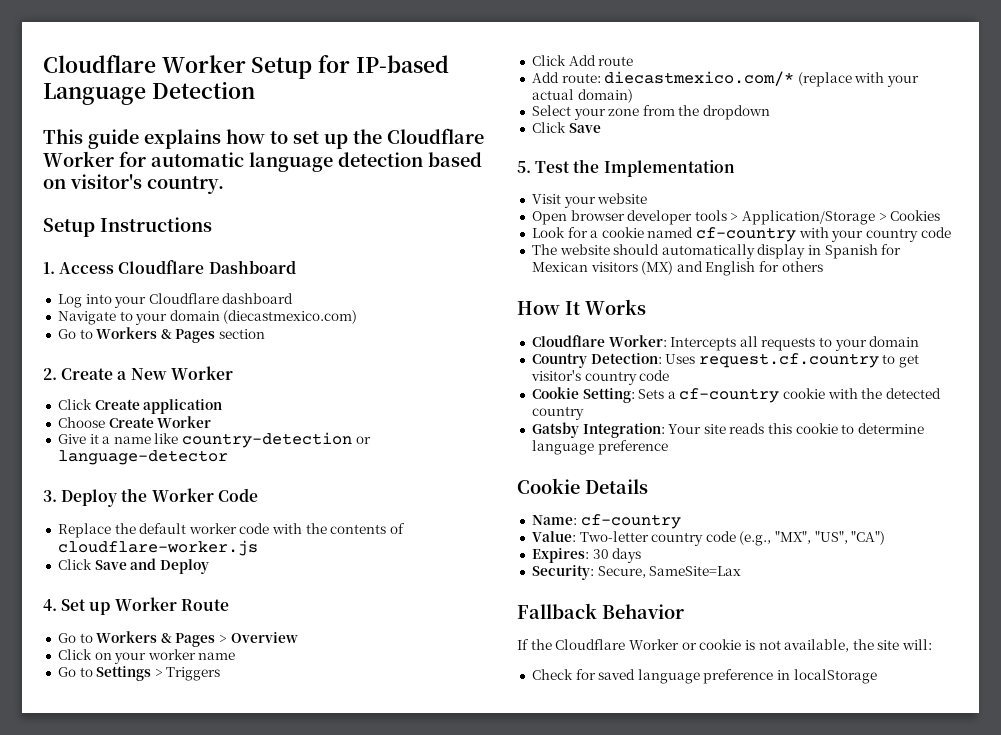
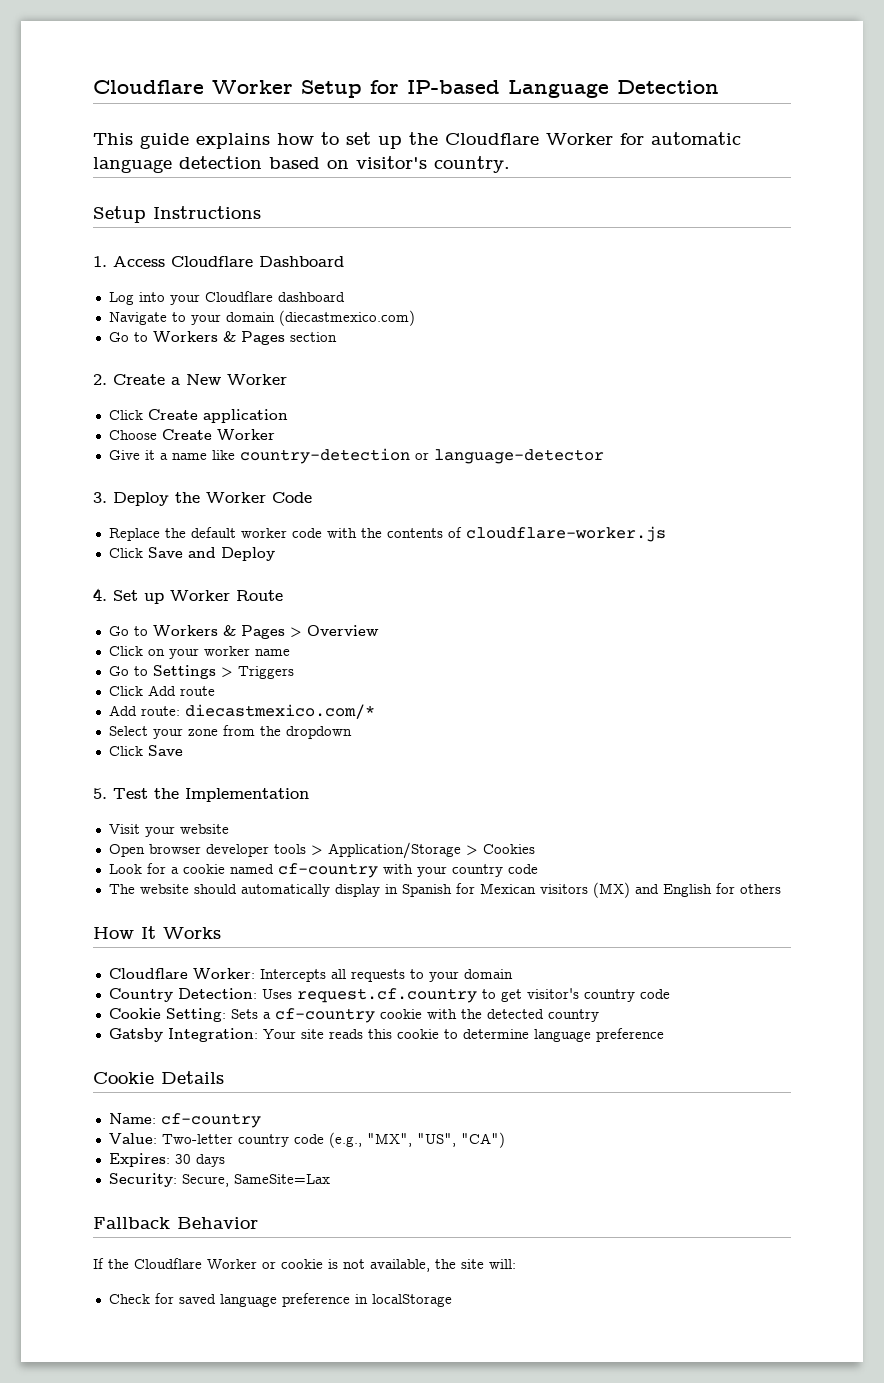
- Add route: diecastmexico.com/* (replace with your actual domain)
+ Add route: diecastmexico.com/*

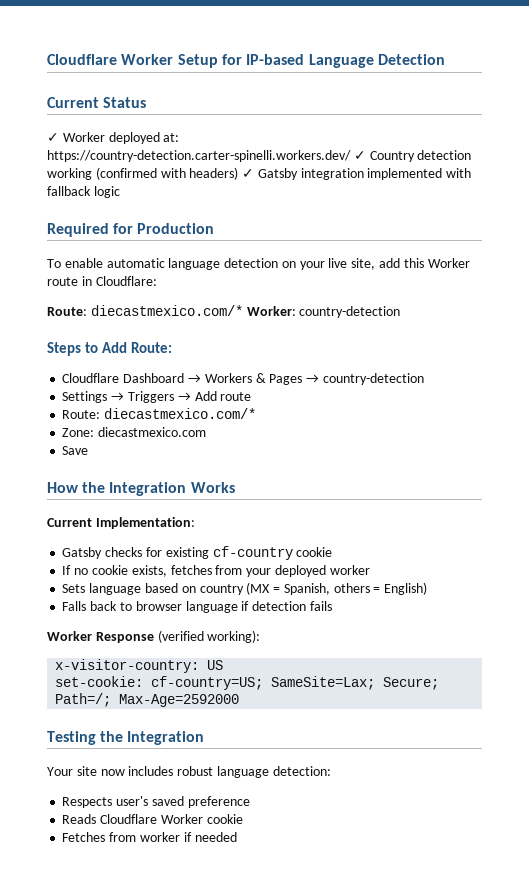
- This guide explains how to set up the Cloudflare Worker for automatic language detection based on visitor's country.
- Setup Instructions
- 1. Access Cloudflare Dashboard
- Log into your Cloudflare dashboard
- Navigate to your domain (diecastmexico.com)
- Go to Workers & Pages section
- 2. Create a New Worker
- Click Create application
- Choose Create Worker
- Give it a name like country-detection or language-detector
- 3. Deploy the Worker Code
- Replace the default worker code with the contents of cloudflare-worker.js
- Click Save and Deploy
- 4. Set up Worker Route
- Go to Workers & Pages > Overview
- Click on your worker name
- Go to Settings > Triggers
- Click Add route
- Add route: diecastmexico.com/*
+ Current Status
+ ✓ Worker deployed at: https://country-detection.carter-spinelli.workers.dev/ ✓ Country detection working (confirmed with headers) ✓ Gatsby integration implemented with fallback logic
+ Required for Production
+ To enable automatic language detection on your live site, add this Worker route in Cloudflare:
+ Route: diecastmexico.com/* Worker: country-detection
+ Steps to Add Route:
+ Cloudflare Dashboard → Workers & Pages → country-detection
+ Settings → Triggers → Add route
+ Route: diecastmexico.com/*
- Select your zone from the dropdown
- Click Save
- 5. Test the Implementation
- Visit your website
- Open browser developer tools > Application/Storage > Cookies
- Look for a cookie named cf-country with your country code
- The website should automatically display in Spanish for Mexican visitors (MX) and English for others
- How It Works
- Cloudflare Worker: Intercepts all requests to your domain
- Country Detection: Uses request.cf.country to get visitor's country code
- Cookie Setting: Sets a cf-country cookie with the detected country
- Gatsby Integration: Your site reads this cookie to determine language preference
- Cookie Details
- Name: cf-country
- Value: Two-letter country code (e.g., "MX", "US", "CA")
- Expires: 30 days
- Security: Secure, SameSite=Lax
- Fallback Behavior
- If the Cloudflare Worker or cookie is not available, the site will:
- Check for saved language preference in localStorage
+ Zone: diecastmexico.com
+ Save
+ How the Integration Works
+ Current Implementation:
+ Gatsby checks for existing cf-country cookie
+ If no cookie exists, fetches from your deployed worker
+ Sets language based on country (MX = Spanish, others = English)
+ Falls back to browser language if detection fails
+ Worker Response (verified working):
+ x-visitor-country: US
+ set-cookie: cf-country=US; SameSite=Lax; Secure; Path=/; Max-Age=2592000
+ Testing the Integration
+ Your site now includes robust language detection:
+ Respects user's saved preference
+ Reads Cloudflare Worker cookie
+ Fetches from worker if needed

